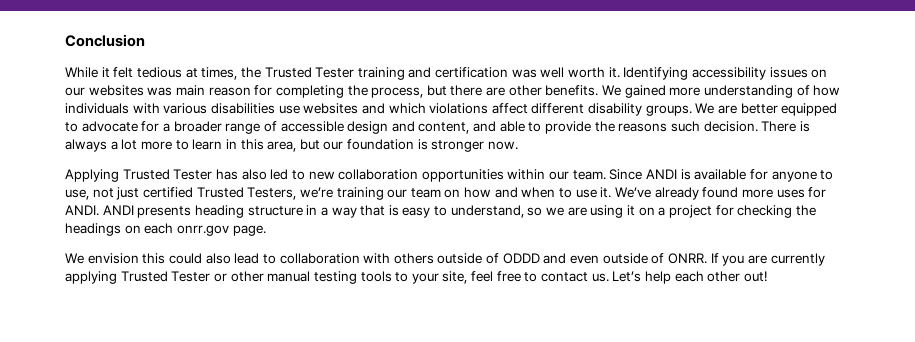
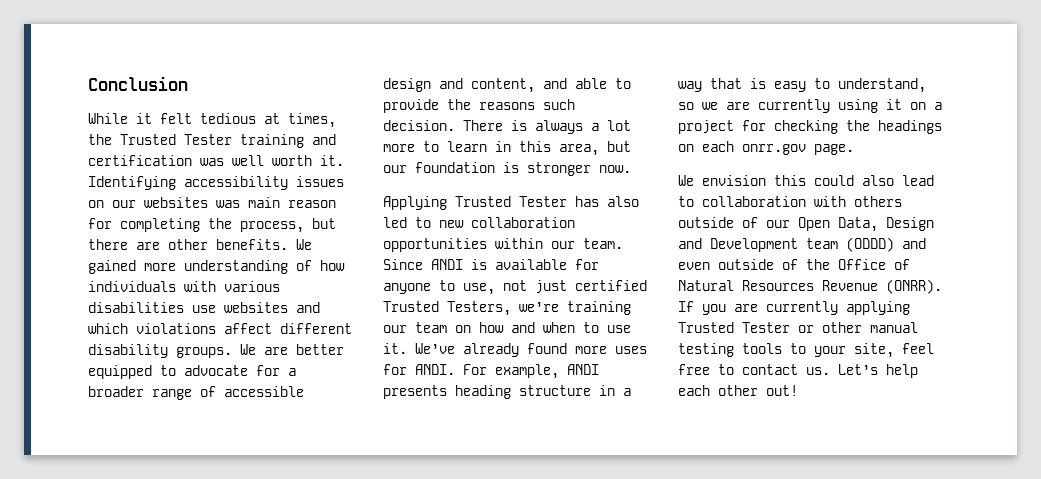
- ANDI presents heading structure in a way that is easy to understand, so we are using it on a project for checking the headings on each onrr.gov page.
+ For example, ANDI presents heading structure in a way that is easy to understand, so we are currently using it on a project for checking the headings on each onrr.gov page.
- We envision this could also lead to collaboration with others outside of ODDD and even outside of ONRR.
+ We envision this could also lead to collaboration with others outside of our Open Data, Design and Development team (ODDD) and even outside of the Office of Natural Resources Revenue (ONRR).

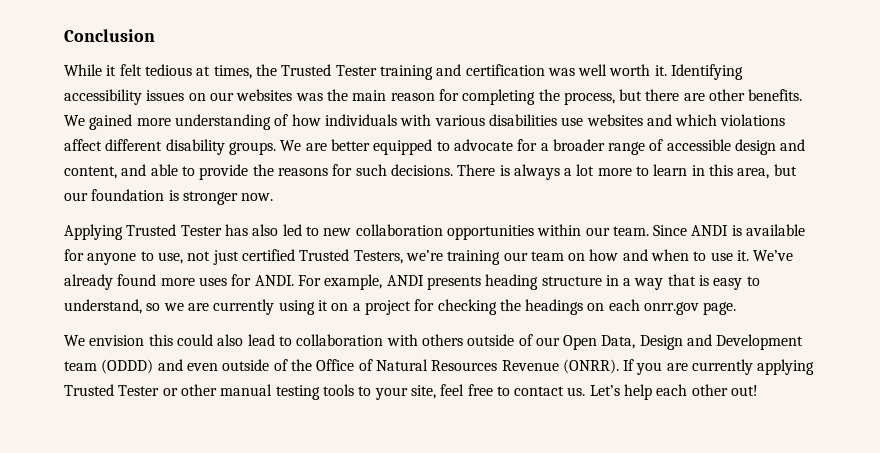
- Identifying accessibility issues on our websites was main reason for completing the process, but there are other benefits.
+ Identifying accessibility issues on our websites was the main reason for completing the process, but there are other benefits.
- We are better equipped to advocate for a broader range of accessible design and content, and able to provide the reasons such decision.
+ We are better equipped to advocate for a broader range of accessible design and content, and able to provide the reasons for such decisions.

